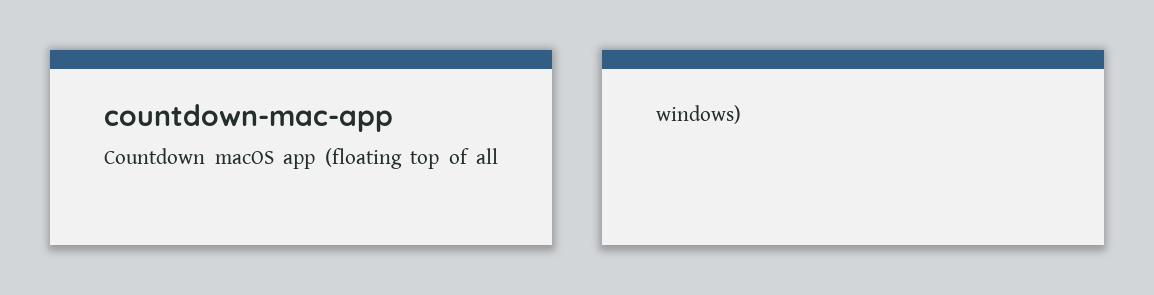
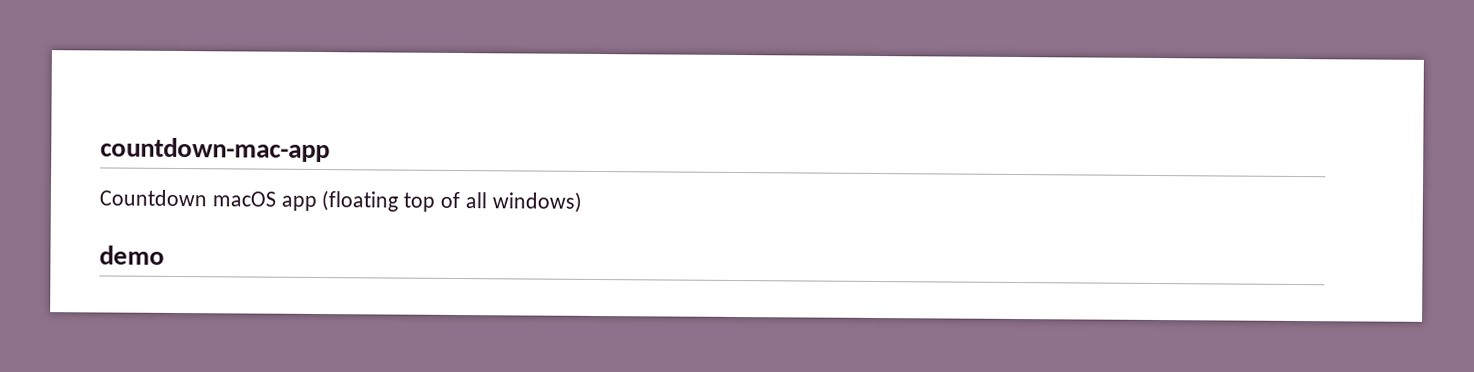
+ demo

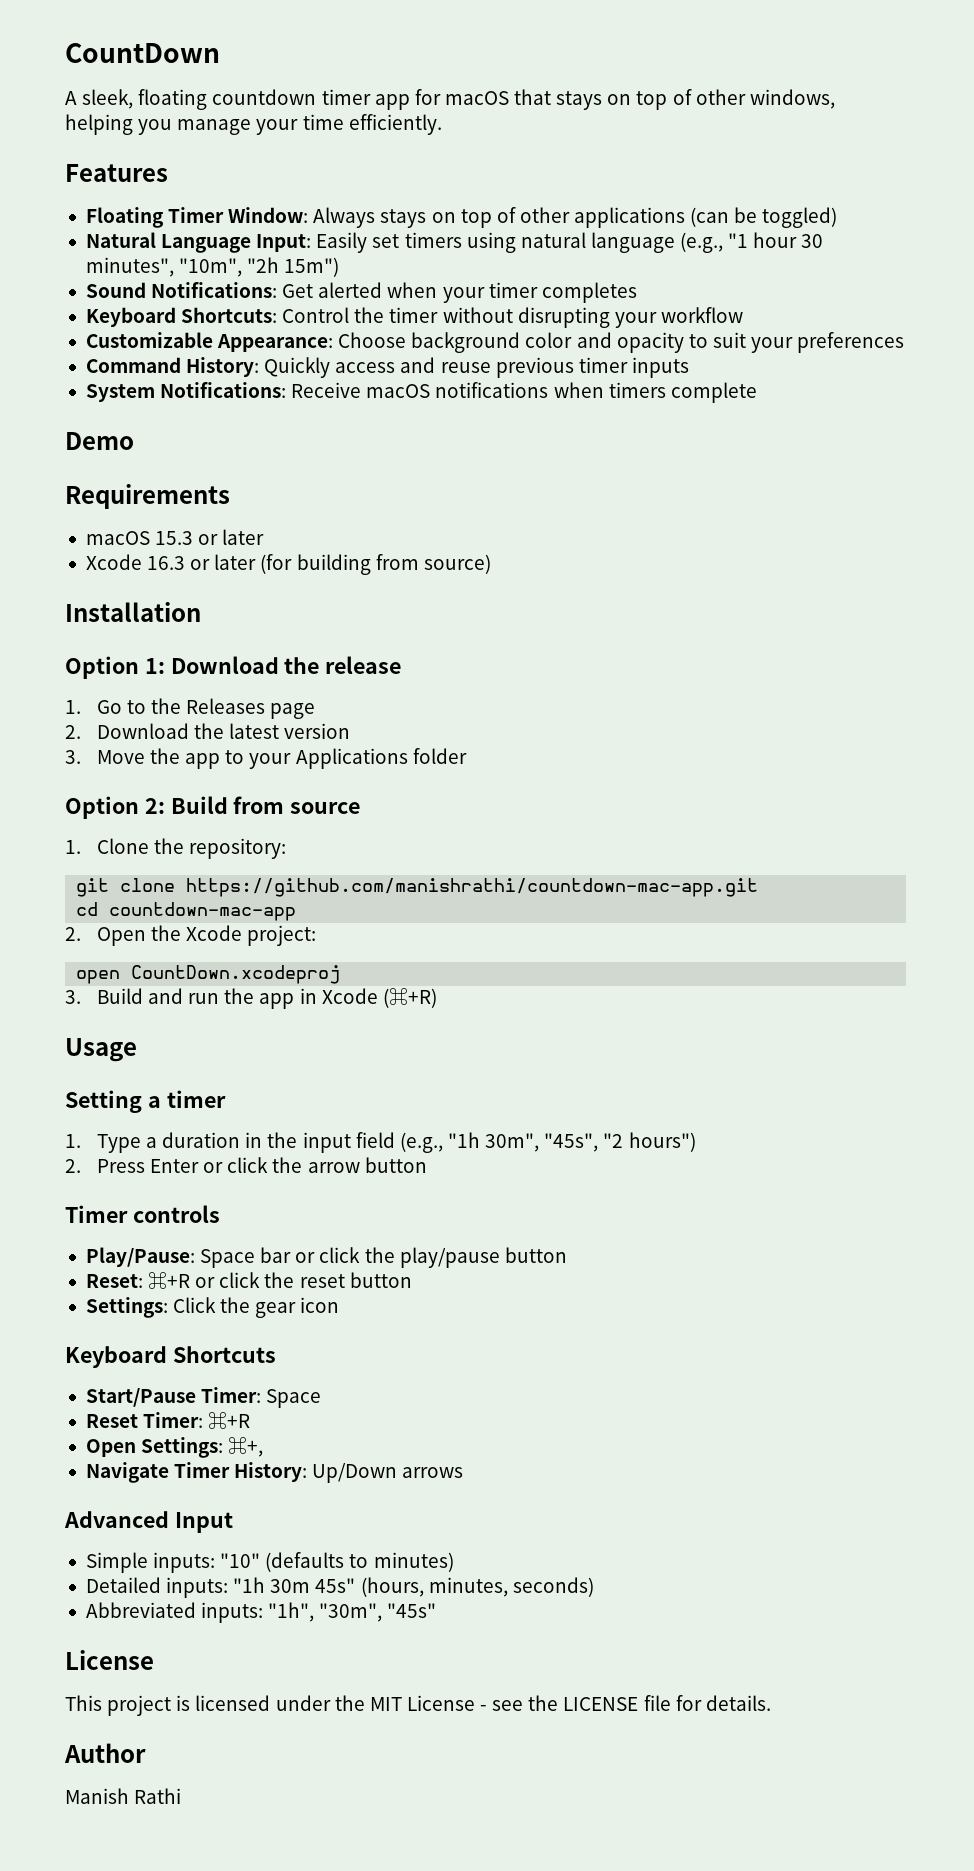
- countdown-mac-app
- Countdown macOS app (floating top of all windows)
- demo
+ CountDown
+ A sleek, floating countdown timer app for macOS that stays on top of other windows, helping you manage your time efficiently.
+ Features
+ Floating Timer Window: Always stays on top of other applications (can be toggled)
+ Natural Language Input: Easily set timers using natural language (e.g., "1 hour 30 minutes", "10m", "2h 15m")
+ Sound Notifications: Get alerted when your timer completes
+ Keyboard Shortcuts: Control the timer without disrupting your workflow
+ Customizable Appearance: Choose background color and opacity to suit your preferences
+ Command History: Quickly access and reuse previous timer inputs
+ System Notifications: Receive macOS notifications when timers complete
+ Demo
+ Requirements
+ macOS 15.3 or later
+ Xcode 16.3 or later (for building from source)
+ Installation
+ Option 1: Download the release
+ 1. Go to the Releases page
+ 2. Download the latest version
+ 3. Move the app to your Applications folder
+ Option 2: Build from source
+ 1. Clone the repository:
+ git clone https://github.com/manishrathi/countdown-mac-app.git
+ cd countdown-mac-app
+ 2. Open the Xcode project:
+ open CountDown.xcodeproj
+ 3. Build and run the app in Xcode (⌘+R)
+ Usage
+ Setting a timer
+ 1. Type a duration in the input field (e.g., "1h 30m", "45s", "2 hours")
+ 2. Press Enter or click the arrow button
+ Timer controls
+ Play/Pause: Space bar or click the play/pause button
+ Reset: ⌘+R or click the reset button
+ Settings: Click the gear icon
+ Keyboard Shortcuts
+ Start/Pause Timer: Space
+ Reset Timer: ⌘+R
+ Open Settings: ⌘+,
+ Navigate Timer History: Up/Down arrows
+ Advanced Input
+ Simple inputs: "10" (defaults to minutes)
+ Detailed inputs: "1h 30m 45s" (hours, minutes, seconds)
+ Abbreviated inputs: "1h", "30m", "45s"
+ License
+ This project is licensed under the MIT License - see the LICENSE file for details.
+ Author
+ Manish Rathi

